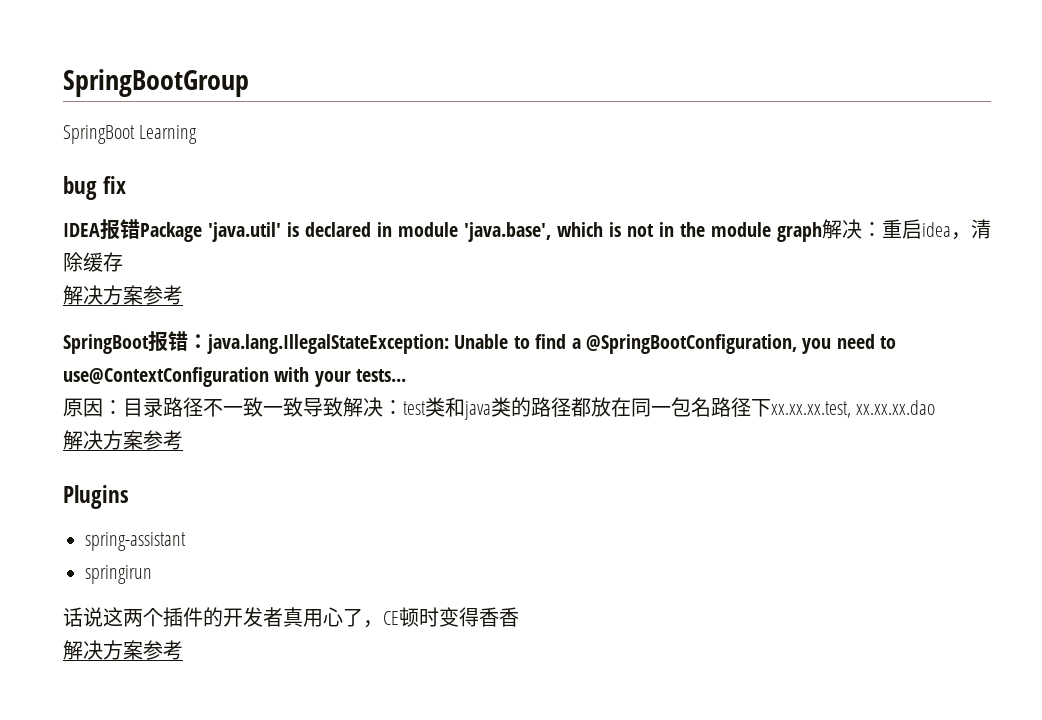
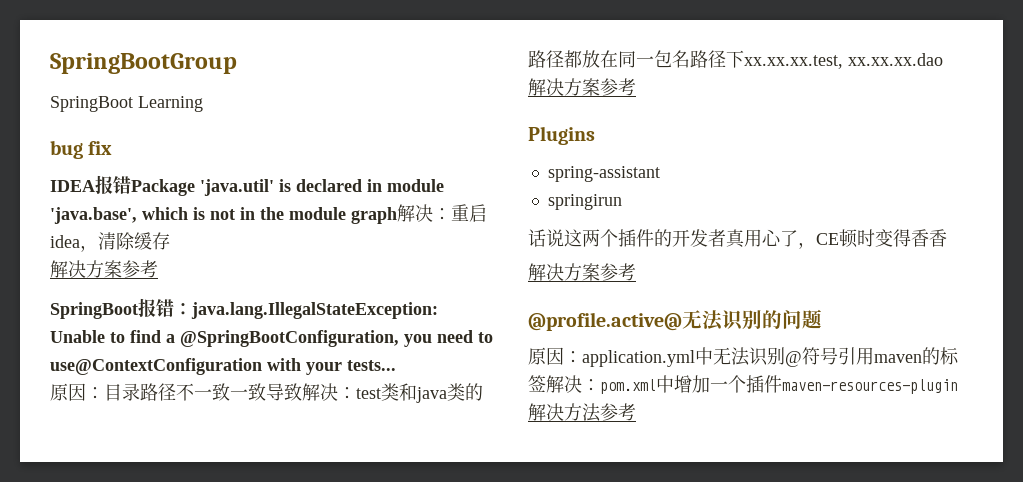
+ @profile.active@无法识别的问题
+ 原因：application.yml中无法识别@符号引用maven的标签解决：pom.xml中增加一个插件maven-resources-plugin解决方法参考

